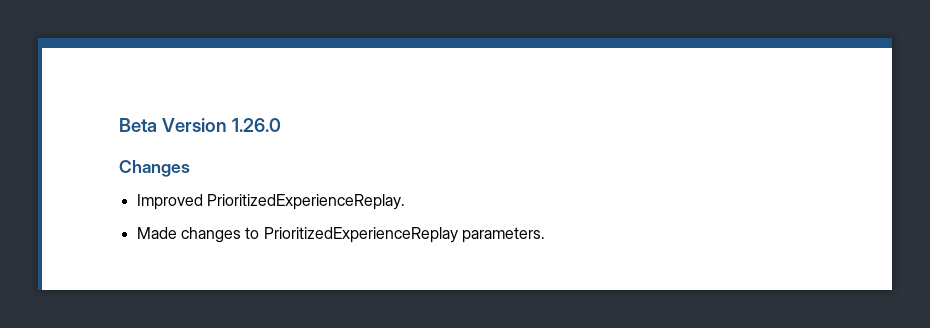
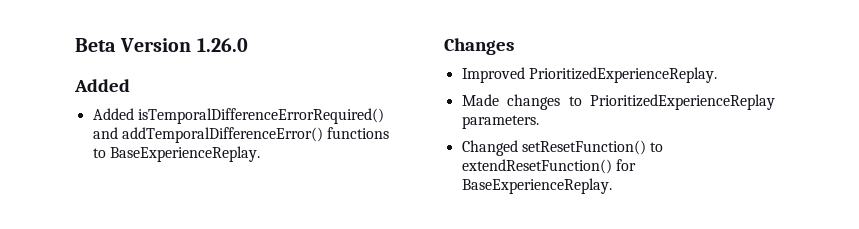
  Beta Version 1.26.0
+ Added
+ Added isTemporalDifferenceErrorRequired() and addTemporalDifferenceError() functions to BaseExperienceReplay.
+ Changed setResetFunction() to extendResetFunction() for BaseExperienceReplay.

